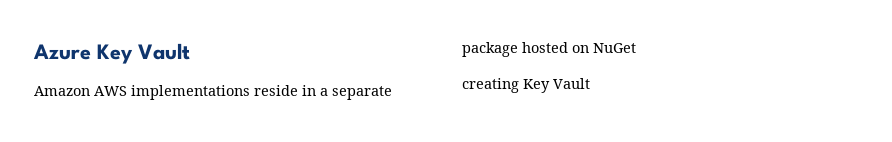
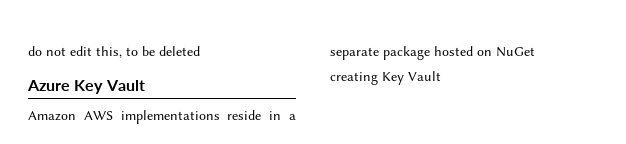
+ do not edit this, to be deleted

